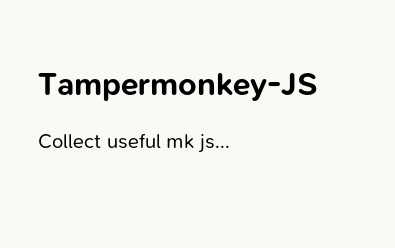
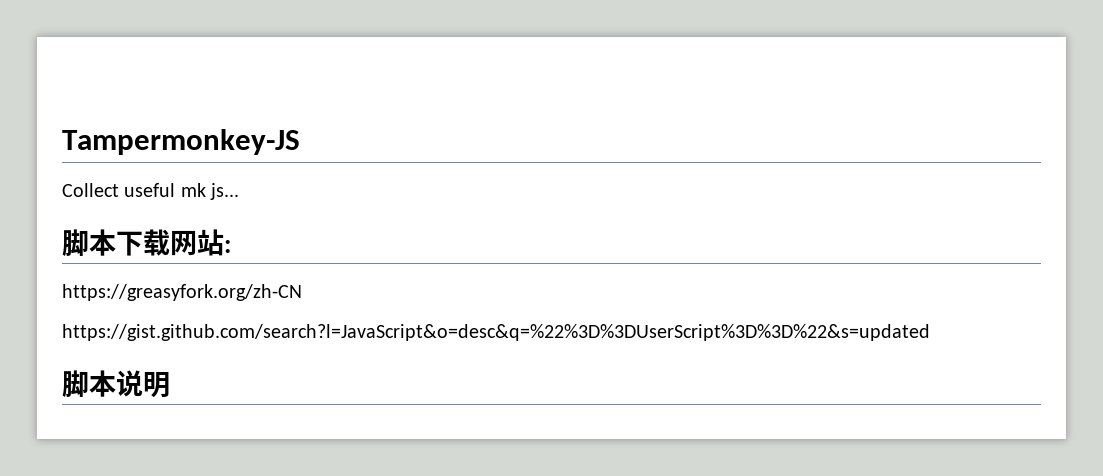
+ 脚本下载网站:
+ https://greasyfork.org/zh-CN
+ https://gist.github.com/search?l=JavaScript&o=desc&q=%22%3D%3DUserScript%3D%3D%22&s=updated
+ 脚本说明

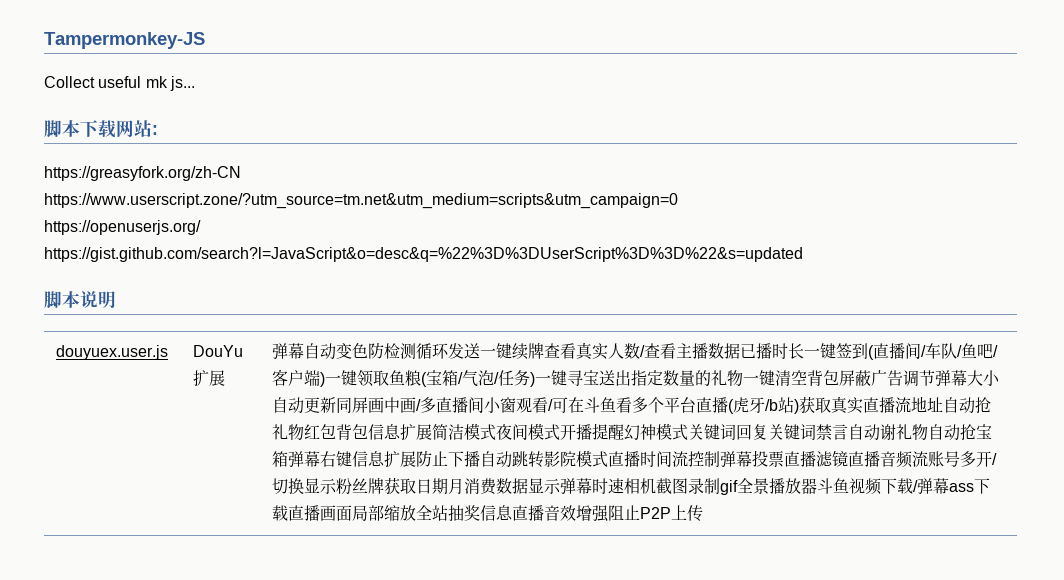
+ https://www.userscript.zone/?utm_source=tm.net&utm_medium=scripts&utm_campaign=0
+ https://openuserjs.org/
+ douyuex.user.js | DouYu扩展 | 弹幕自动变色防检测循环发送一键续牌查看真实人数/查看主播数据已播时长一键签到(直播间/车队/鱼吧/客户端)一键领取鱼粮(宝箱/气泡/任务)一键寻宝送出指定数量的礼物一键清空背包屏蔽广告调节弹幕大小自动更新同屏画中画/多直播间小窗观看/可在斗鱼看多个平台直播(虎牙/b站)获取真实直播流地址自动抢礼物红包背包信息扩展简洁模式夜间模式开播提醒幻神模式关键词回复关键词禁言自动谢礼物自动抢宝箱弹幕右键信息扩展防止下播自动跳转影院模式直播时间流控制弹幕投票直播滤镜直播音频流账号多开/切换显示粉丝牌获取日期月消费数据显示弹幕时速相机截图录制gif全景播放器斗鱼视频下载/弹幕ass下载直播画面局部缩放全站抽奖信息直播音效增强阻止P2P上传

